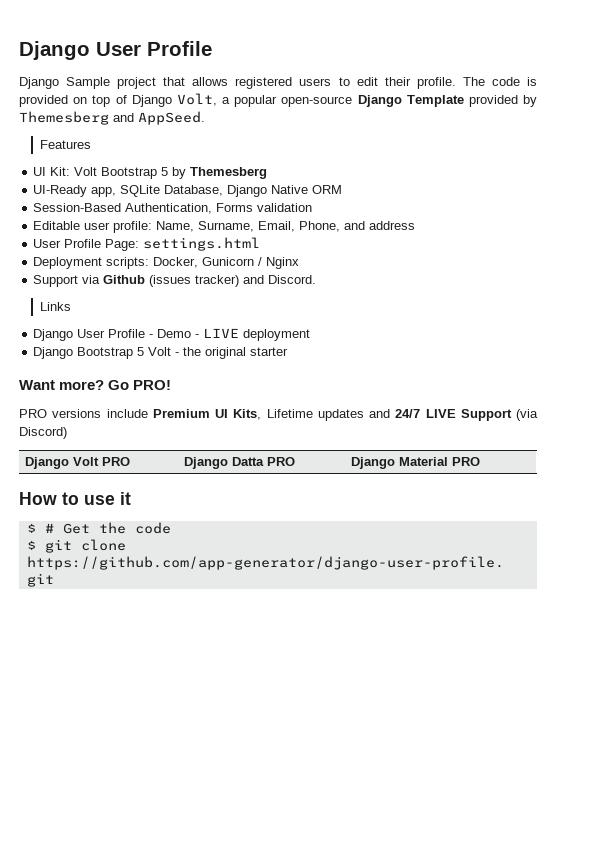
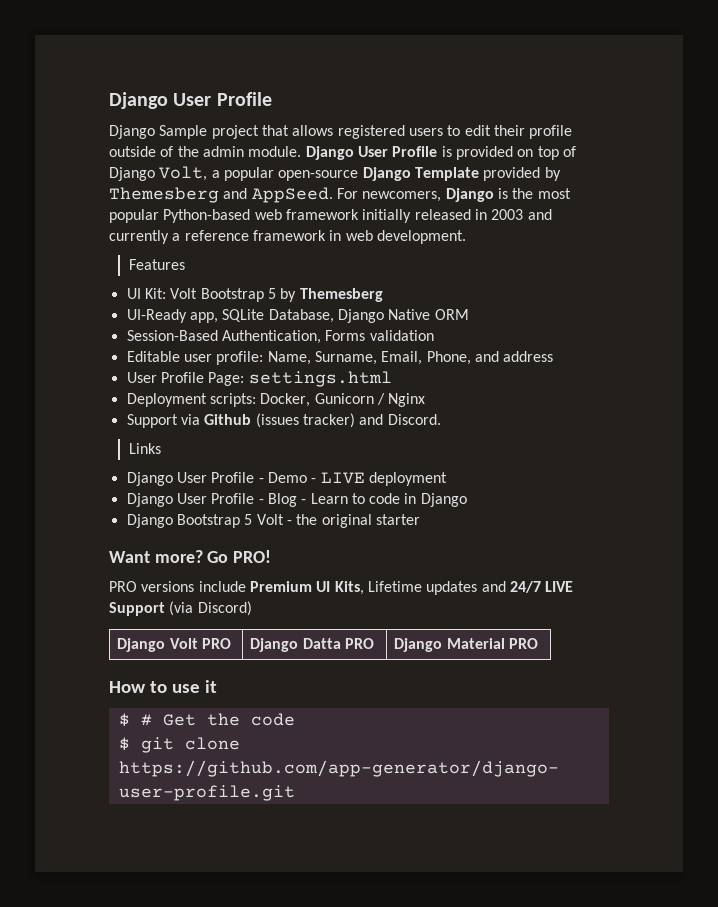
- Django Sample project that allows registered users to edit their profile. The code is provided on top of Django Volt, a popular open-source Django Template provided by Themesberg and AppSeed.
+ Django Sample project that allows registered users to edit their profile outside of the admin module. Django User Profile is provided on top of Django Volt, a popular open-source Django Template provided by Themesberg and AppSeed. For newcomers, Django is the most popular Python-based web framework initially released in 2003 and currently a reference framework in web development.
+ Django User Profile - Blog - Learn to code in Django

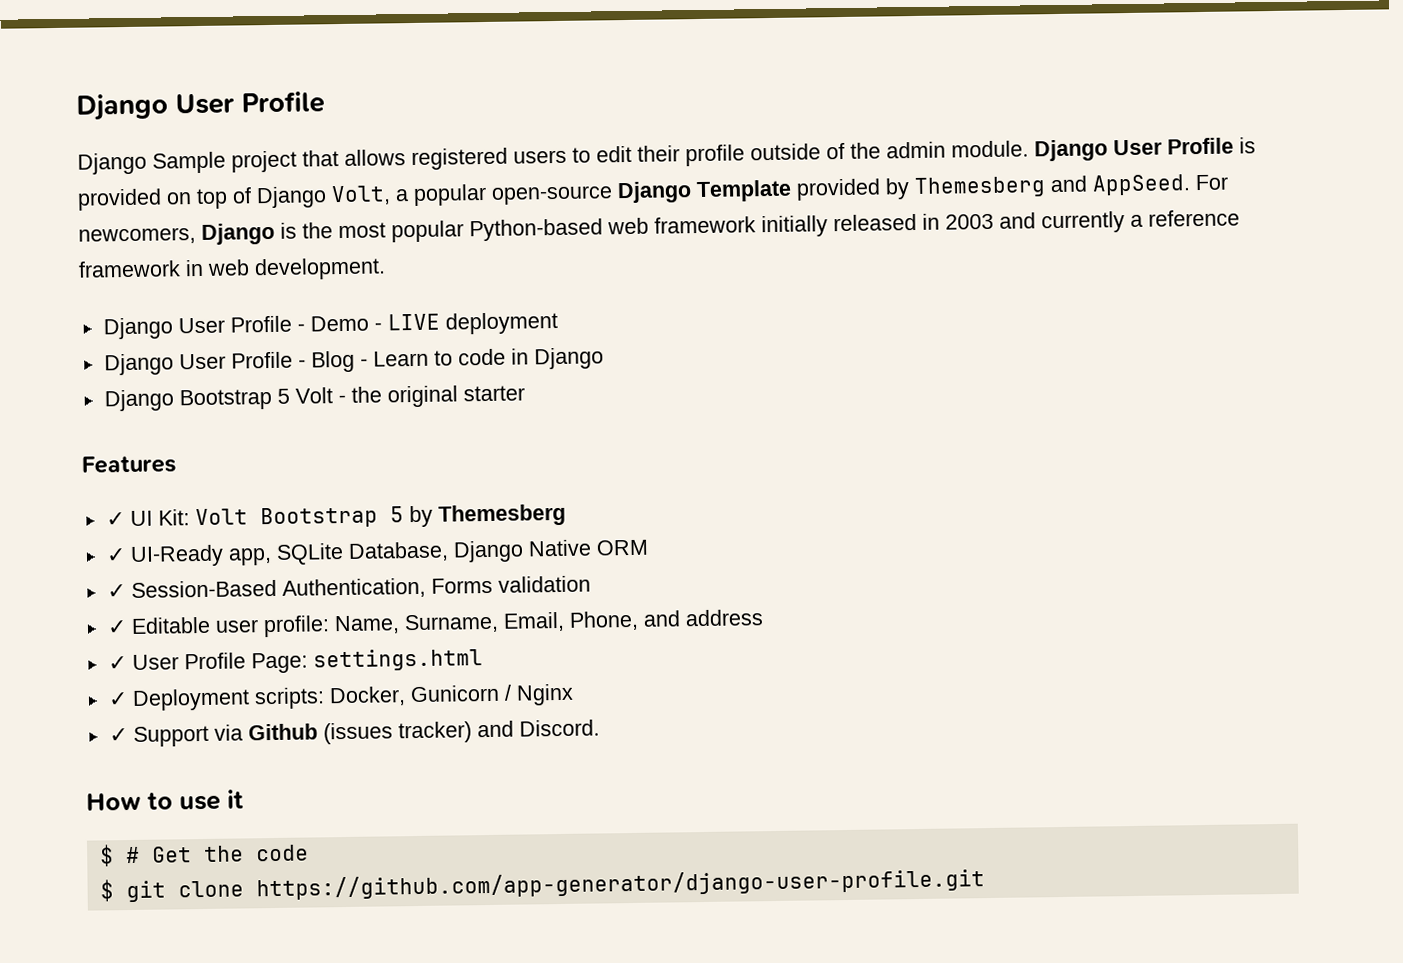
- Features
- UI Kit: Volt Bootstrap 5 by Themesberg
- UI-Ready app, SQLite Database, Django Native ORM
- Session-Based Authentication, Forms validation
- Editable user profile: Name, Surname, Email, Phone, and address
- User Profile Page: settings.html
- Deployment scripts: Docker, Gunicorn / Nginx
- Support via Github (issues tracker) and Discord.
- Links
- Want more? Go PRO!
- PRO versions include Premium UI Kits, Lifetime updates and 24/7 LIVE Support (via Discord)
- Django Volt PRO | Django Datta PRO | Django Material PRO
+ Features
+ ✓ UI Kit: Volt Bootstrap 5 by Themesberg
+ ✓ UI-Ready app, SQLite Database, Django Native ORM
+ ✓ Session-Based Authentication, Forms validation
+ ✓ Editable user profile: Name, Surname, Email, Phone, and address
+ ✓ User Profile Page: settings.html
+ ✓ Deployment scripts: Docker, Gunicorn / Nginx
+ ✓ Support via Github (issues tracker) and Discord.

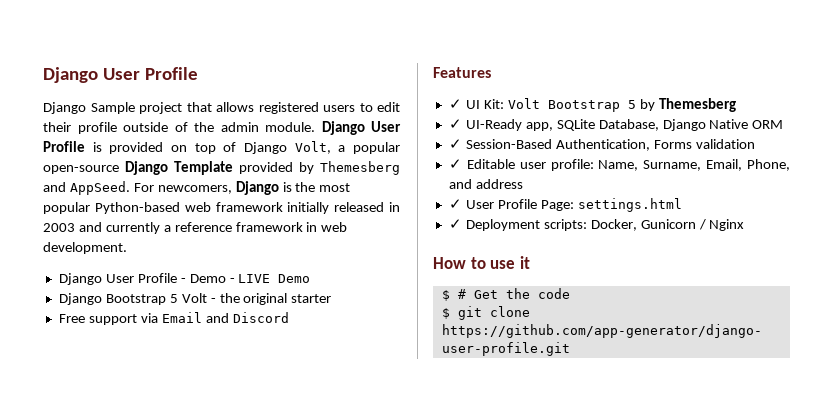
- Django User Profile - Demo - LIVE deployment
- Django User Profile - Blog - Learn to code in Django
+ Django User Profile - Demo - LIVE Demo
+ Free support via Email and Discord
- ✓ Support via Github (issues tracker) and Discord.

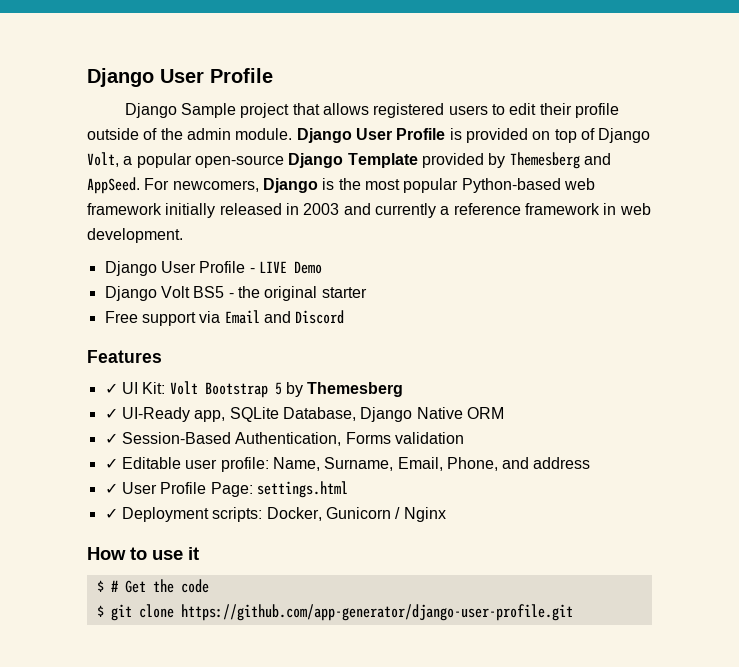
- Django User Profile - Demo - LIVE Demo
+ Django User Profile - LIVE Demo
- Django Bootstrap 5 Volt - the original starter
+ Django Volt BS5 - the original starter

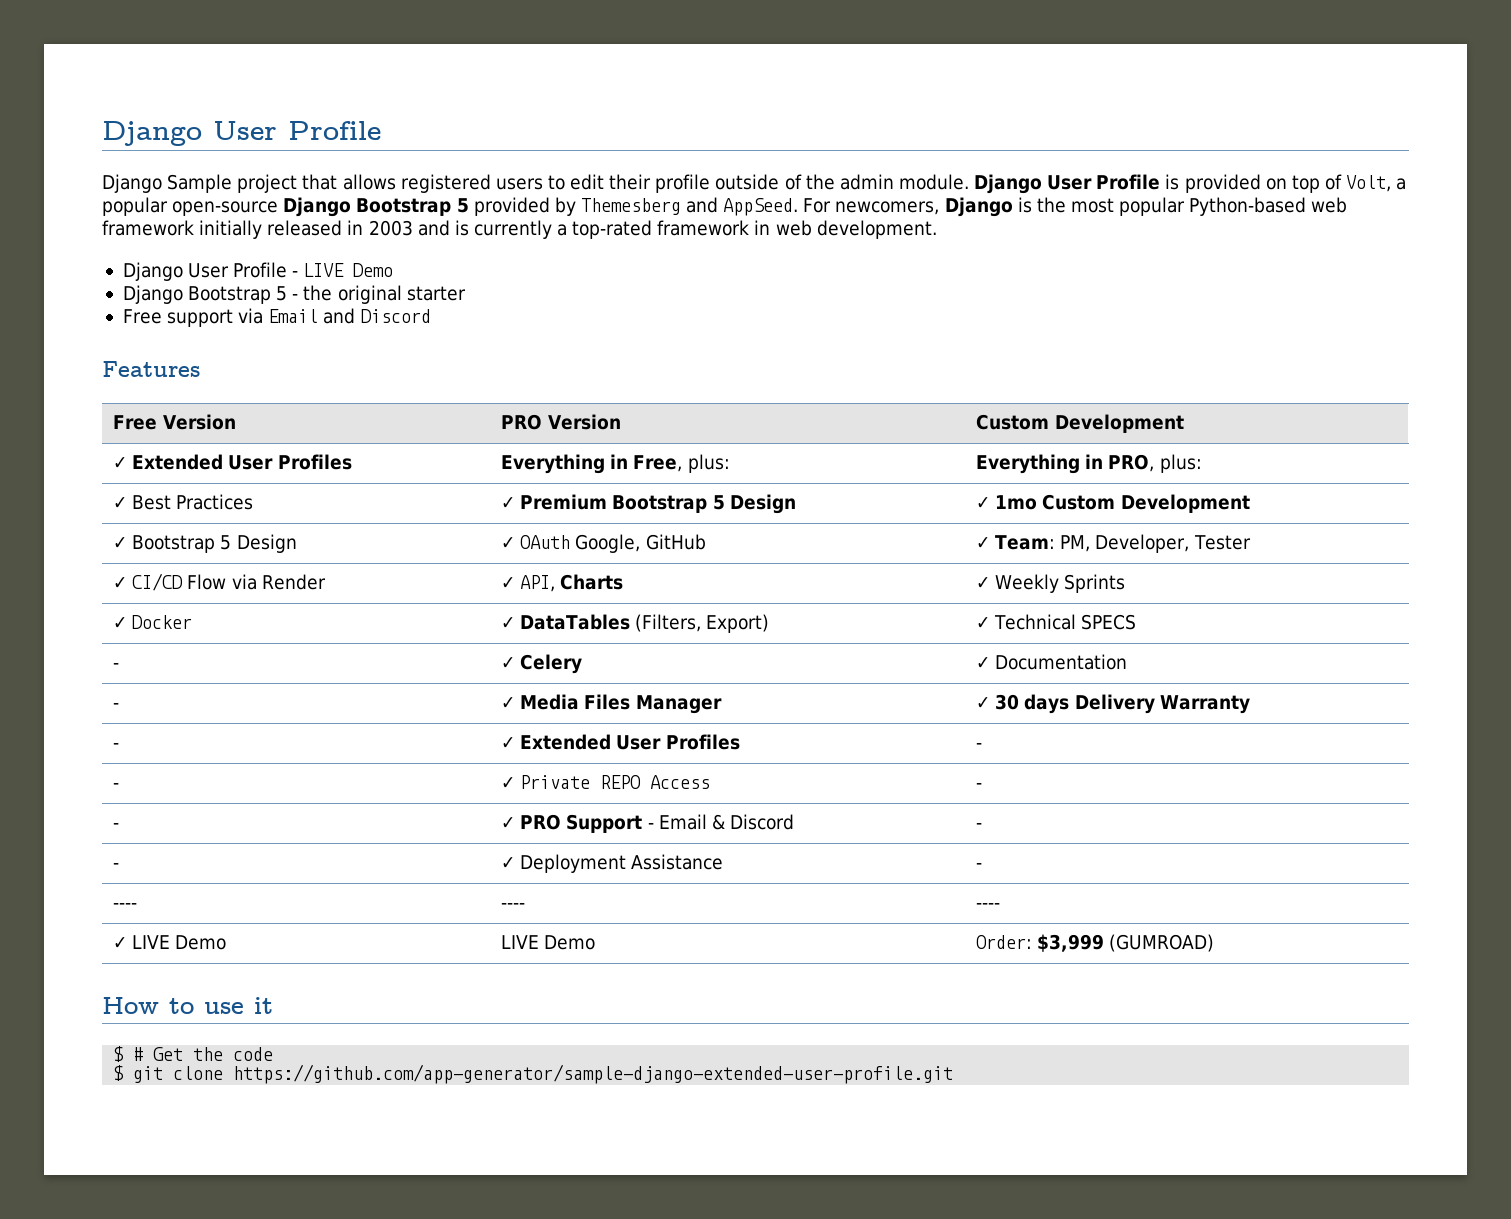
- Django User Profile is provided on top of Django Volt, a popular open-source Django Template provided by Themesberg and AppSeed.
+ Django User Profile is provided on top of Volt, a popular open-source Django Bootstrap 5 provided by Themesberg and AppSeed.
- For newcomers, Django is the most popular Python-based web framework initially released in 2003 and currently a reference framework in web development.
+ For newcomers, Django is the most popular Python-based web framework initially released in 2003 and is currently a top-rated framework in web development.
- Django Volt BS5 - the original starter
+ Django Bootstrap 5 - the original starter
- ✓ UI Kit: Volt Bootstrap 5 by Themesberg
- ✓ UI-Ready app, SQLite Database, Django Native ORM
- ✓ Session-Based Authentication, Forms validation
- ✓ Editable user profile: Name, Surname, Email, Phone, and address
- ✓ User Profile Page: settings.html
- ✓ Deployment scripts: Docker, Gunicorn / Nginx
+ Free Version | PRO Version | Custom Development
+ ✓ Extended User Profiles | Everything in Free, plus: | Everything in PRO, plus:
+ ✓ Best Practices | ✓ Premium Bootstrap 5 Design | ✓ 1mo Custom Development
+ ✓ Bootstrap 5 Design | ✓ OAuth Google, GitHub | ✓ Team: PM, Developer, Tester
+ ✓ CI/CD Flow via Render | ✓ API, Charts | ✓ Weekly Sprints
+ ✓ Docker | ✓ DataTables (Filters, Export) | ✓ Technical SPECS
+ - | ✓ Celery | ✓ Documentation
+ - | ✓ Media Files Manager | ✓ 30 days Delivery Warranty
+ - | ✓ Extended User Profiles | -
+ - | ✓ Private REPO Access | -
+ - | ✓ PRO Support - Email & Discord | -
+ - | ✓ Deployment Assistance | -
+ ---- | ---- | ----
+ ✓ LIVE Demo | LIVE Demo | Order: $3,999 (GUMROAD)
- $ git clone https://github.com/app-generator/django-user-profile.git
+ $ git clone https://github.com/app-generator/sample-django-extended-user-profile.git

